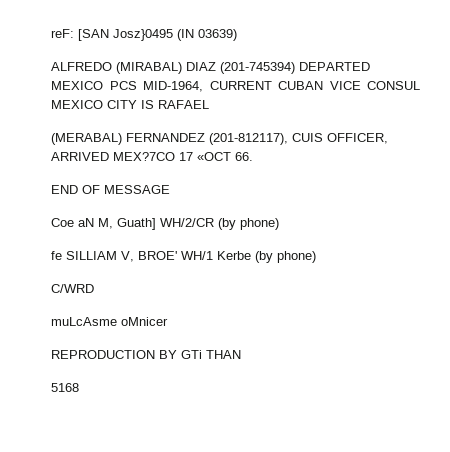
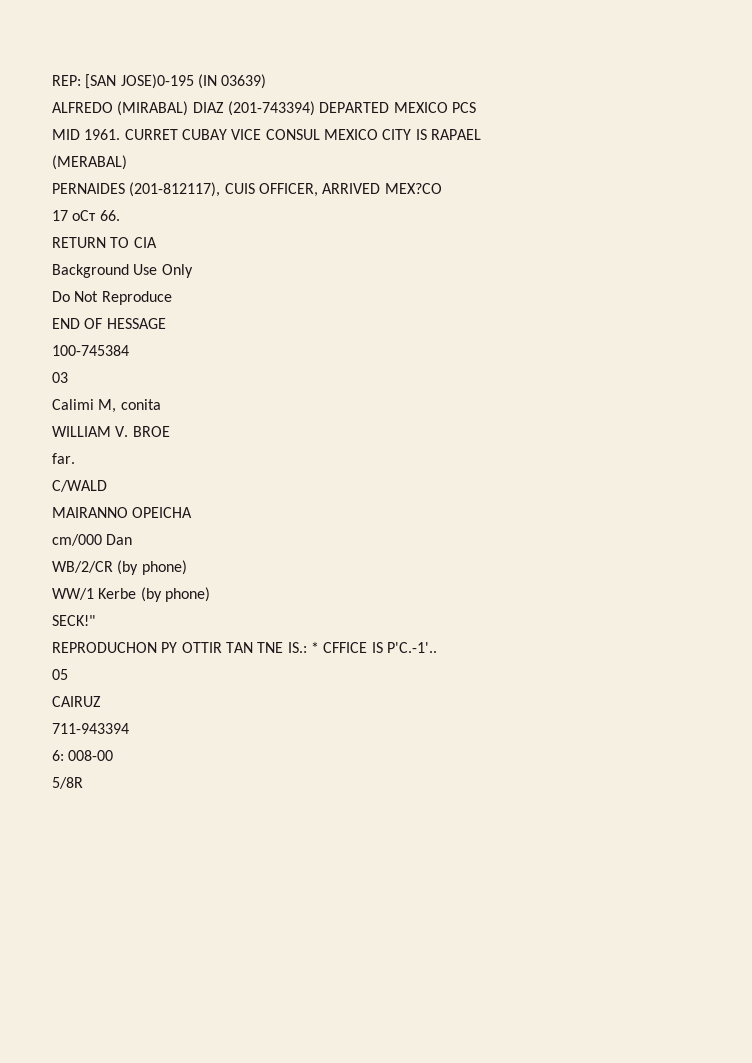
- reF: [SAN Josz}0495 (IN 03639)
+ REP: [SAN JOSE)0-195 (IN 03639)
- ALFREDO (MIRABAL) DIAZ (201-745394) DEPARTED MEXICO PCS MID-1964, CURRENT CUBAN VICE CONSUL MEXICO CITY IS RAFAEL
+ ALFREDO (MIRABAL) DIAZ (201-743394) DEPARTED MEXICO PCS
+ MID 1961. CURRET CUBAY VICE CONSUL MEXICO CITY IS RAPAEL
- (MERABAL) FERNANDEZ (201-812117), CUIS OFFICER, ARRIVED MEX?7CO 17 «OCT 66.
- END OF MESSAGE
- Coe aN M, Guath] WH/2/CR (by phone)
- fe SILLIAM V, BROE' WH/1 Kerbe (by phone)
- C/WRD
- muLcAsme oMnicer
- REPRODUCTION BY GTi THAN
- 5168
+ (MERABAL)
+ PERNAIDES (201-812117), CUIS OFFICER, ARRIVED MEX?CO
+ 17 оСт 66.
+ RETURN TO CIA
+ Background Use Only
+ Do Not Reproduce
+ END OF HESSAGE
+ 100-745384
+ 03
+ Calimi M, conita
+ WILLIAM V. BROE
+ far.
+ C/WALD
+ MAIRANNO OPEICHA
+ cm/000 Dan
+ WB/2/CR (by phone)
+ WW/1 Kerbe (by phone)
+ SECK!"
+ REPRODUCHON PY OTTIR TAN TNE IS.: * CFFICE IS P'C.-1'..
+ 05
+ CAIRUZ
+ 711-943394
+ 6: 008-00
+ 5/8R

